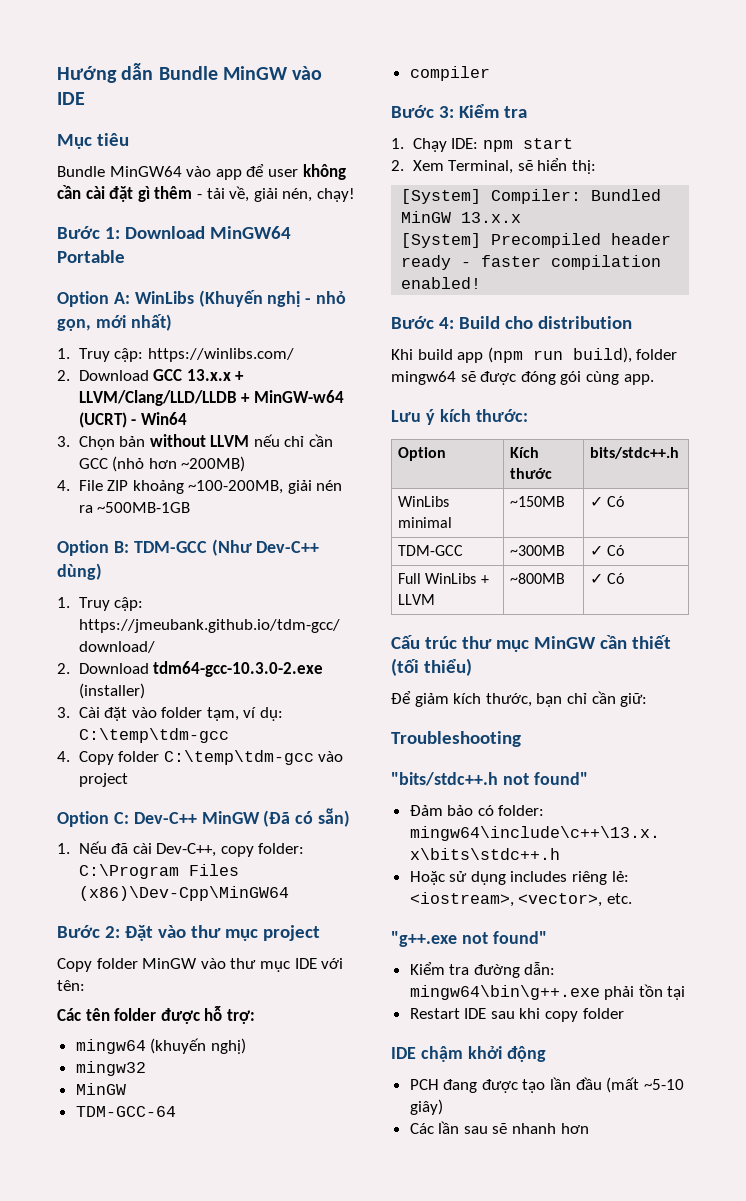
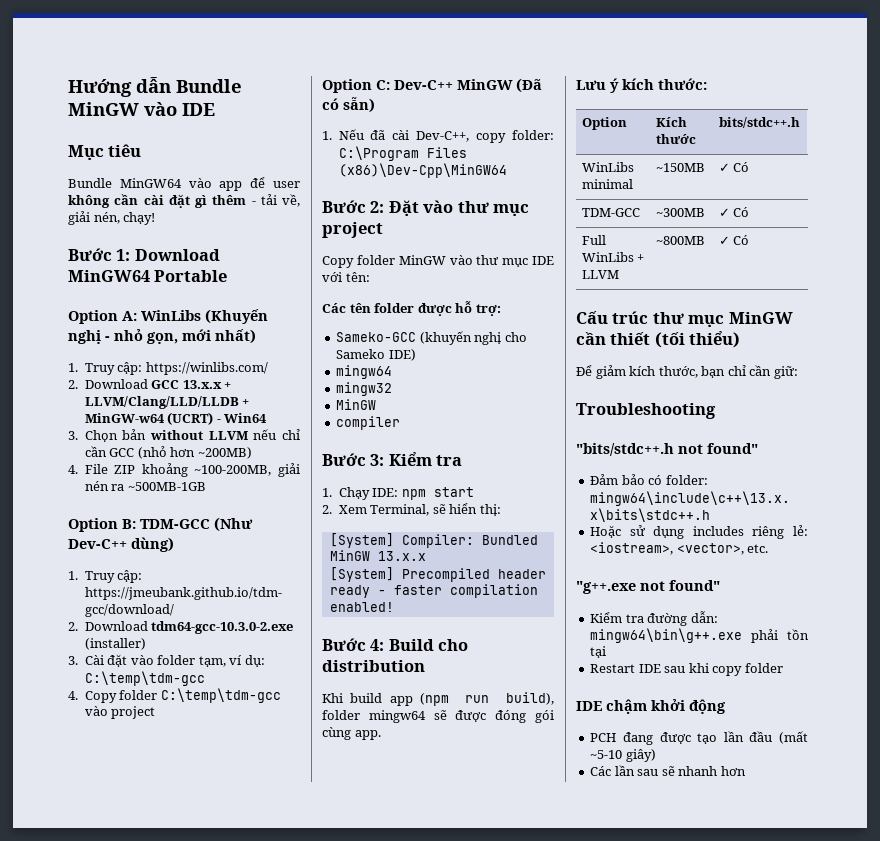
- mingw64 (khuyến nghị)
+ Sameko-GCC (khuyến nghị cho Sameko IDE)
+ mingw64
- TDM-GCC-64

